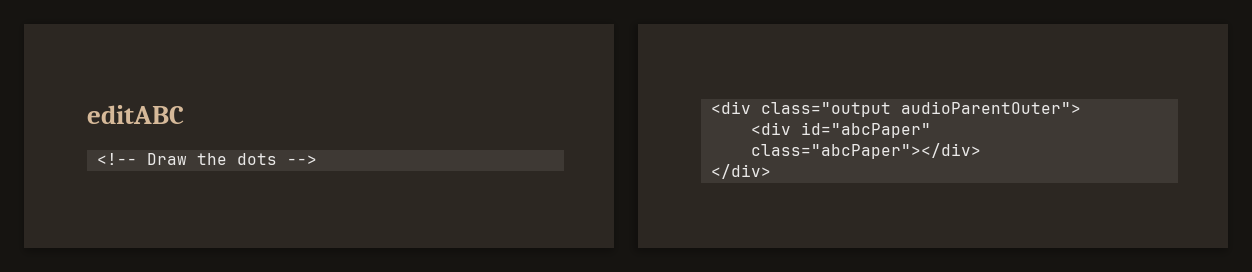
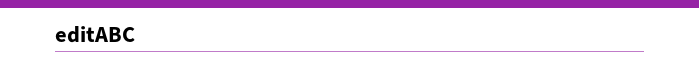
- <!-- Draw the dots -->
- <div class="output audioParentOuter">
- <div id="abcPaper" class="abcPaper"></div>
- </div>

